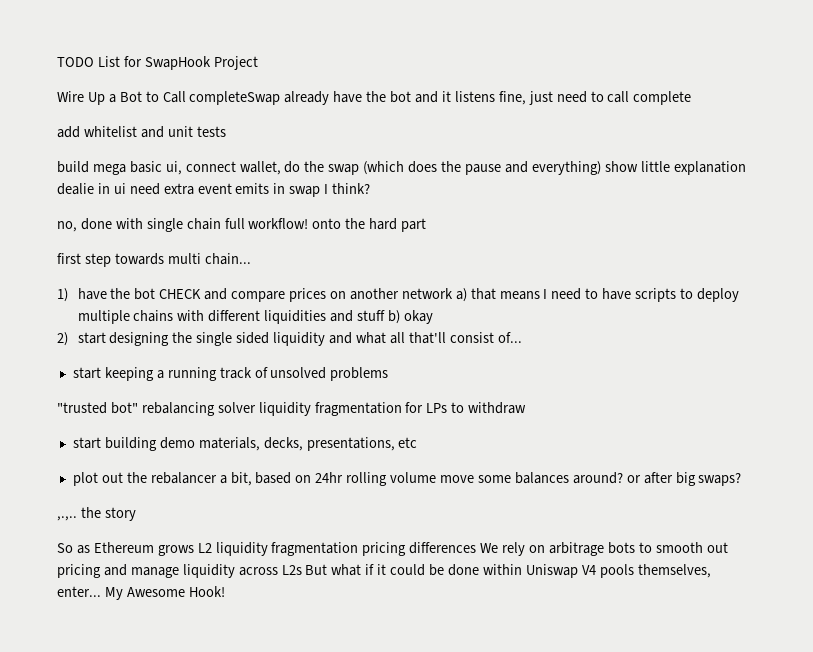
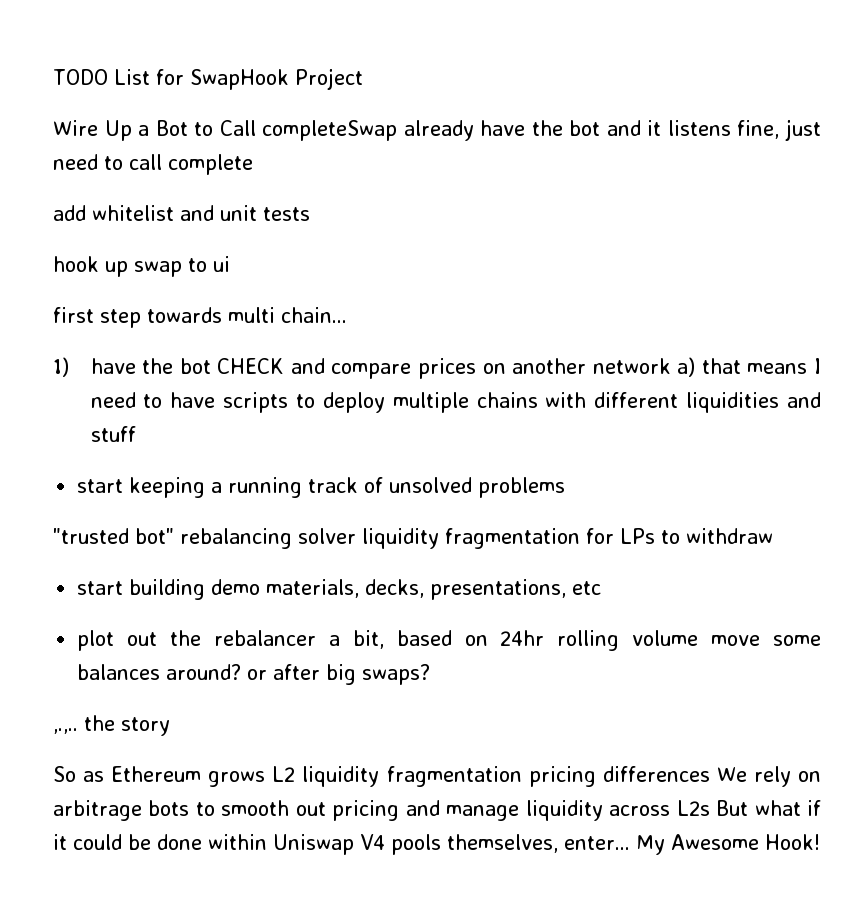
- build mega basic ui, connect wallet, do the swap (which does the pause and everything) show little explanation dealie in ui need extra event emits in swap I think?
- no, done with single chain full workflow! onto the hard part
+ hook up swap to ui
- 1) have the bot CHECK and compare prices on another network a) that means I need to have scripts to deploy multiple chains with different liquidities and stuff b) okay
- 2) start designing the single sided liquidity and what all that'll consist of...
+ 1) have the bot CHECK and compare prices on another network a) that means I need to have scripts to deploy multiple chains with different liquidities and stuff

